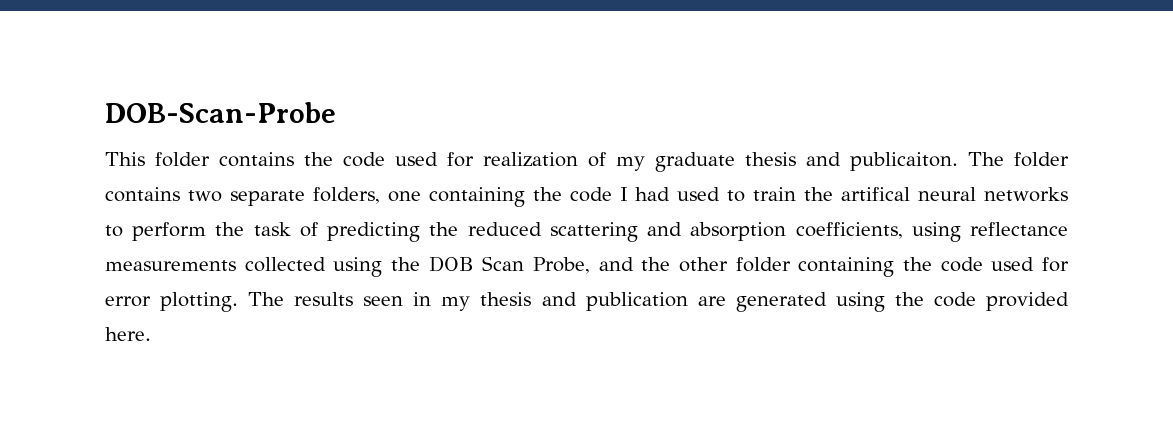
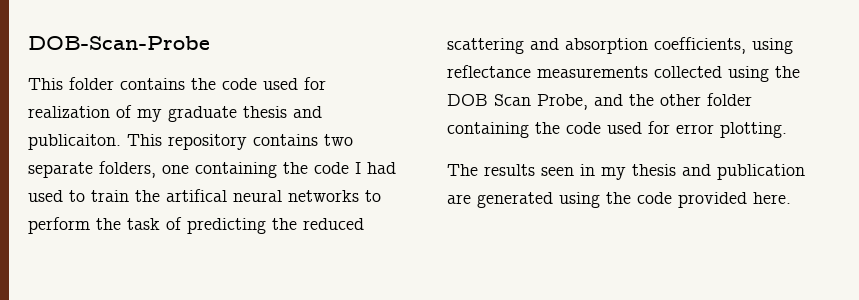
- The folder contains two separate folders, one containing the code I had used to train the artifical neural networks to perform the task of predicting the reduced scattering and absorption coefficients, using reflectance measurements collected using the DOB Scan Probe, and the other folder containing the code used for error plotting. The results seen in my thesis and publication are generated using the code provided here.
+ This repository contains two separate folders, one containing the code I had used to train the artifical neural networks to perform the task of predicting the reduced scattering and absorption coefficients, using reflectance measurements collected using the DOB Scan Probe, and the other folder containing the code used for error plotting.
+ The results seen in my thesis and publication are generated using the code provided here.

